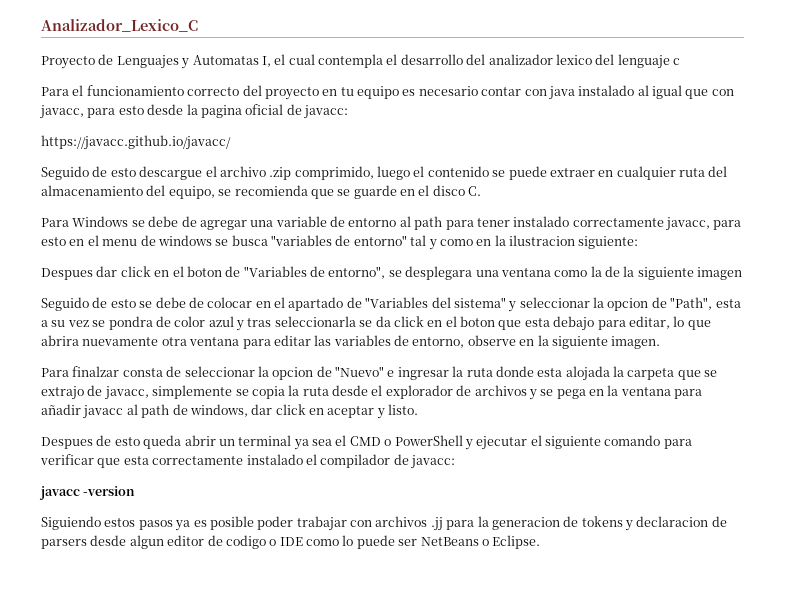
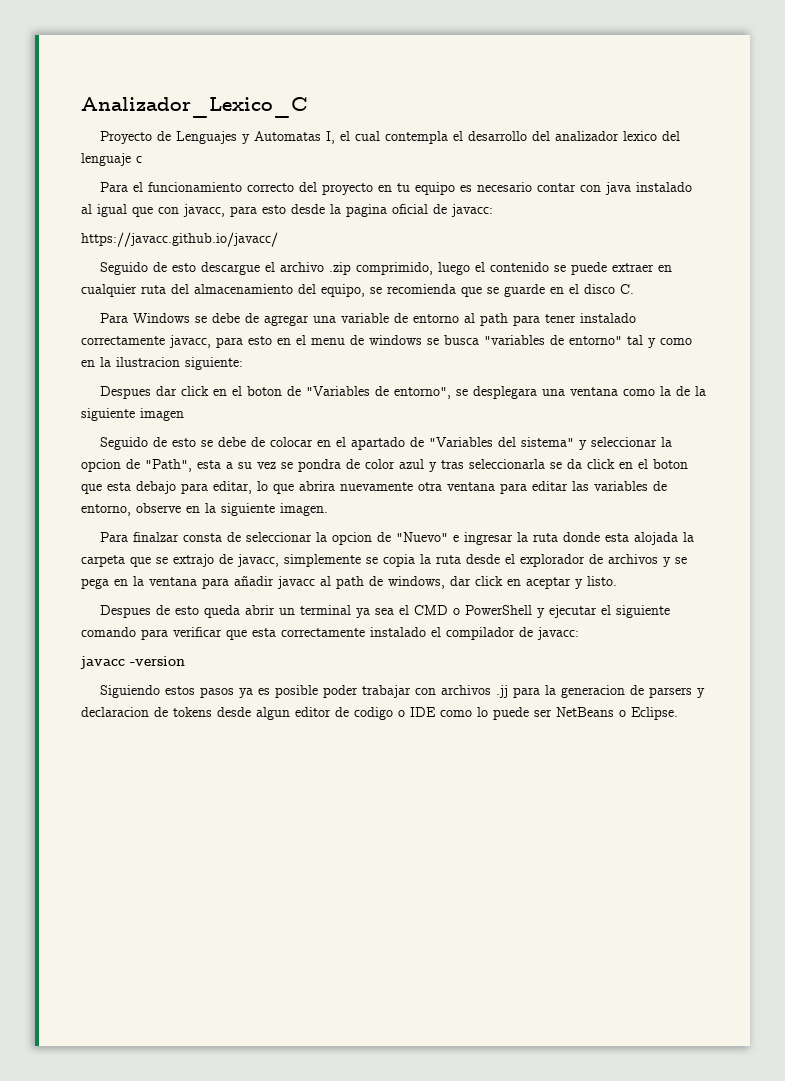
- Siguiendo estos pasos ya es posible poder trabajar con archivos .jj para la generacion de tokens y declaracion de parsers desde algun editor de codigo o IDE como lo puede ser NetBeans o Eclipse.
+ Siguiendo estos pasos ya es posible poder trabajar con archivos .jj para la generacion de parsers y declaracion de tokens desde algun editor de codigo o IDE como lo puede ser NetBeans o Eclipse.

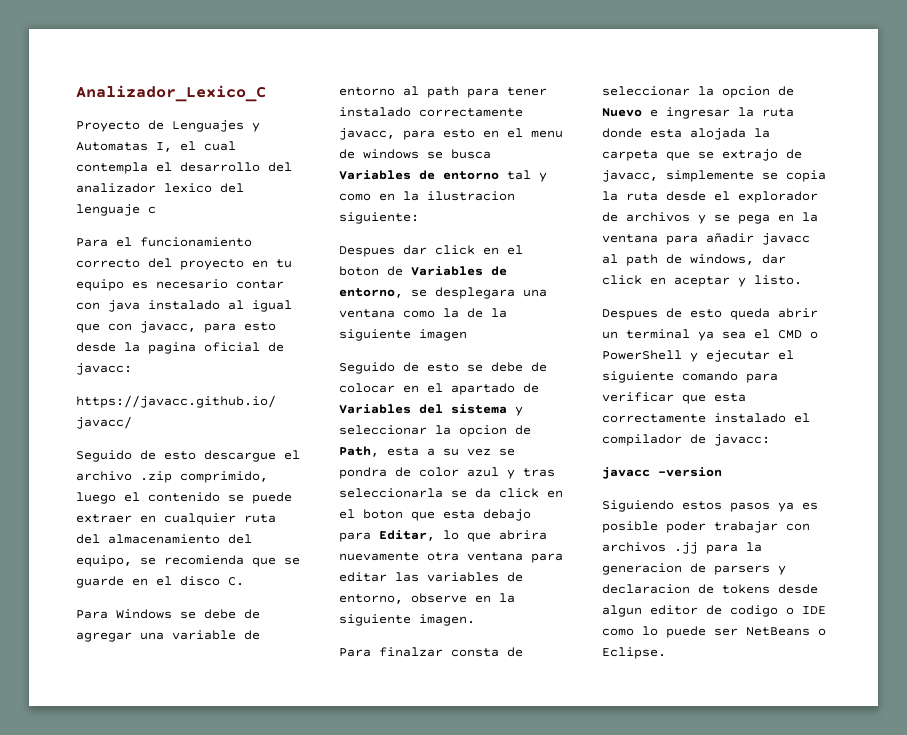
- Para Windows se debe de agregar una variable de entorno al path para tener instalado correctamente javacc, para esto en el menu de windows se busca "variables de entorno" tal y como en la ilustracion siguiente:
+ Para Windows se debe de agregar una variable de entorno al path para tener instalado correctamente javacc, para esto en el menu de windows se busca Variables de entorno tal y como en la ilustracion siguiente:
- Despues dar click en el boton de "Variables de entorno", se desplegara una ventana como la de la siguiente imagen
+ Despues dar click en el boton de Variables de entorno, se desplegara una ventana como la de la siguiente imagen
- Seguido de esto se debe de colocar en el apartado de "Variables del sistema" y seleccionar la opcion de "Path", esta a su vez se pondra de color azul y tras seleccionarla se da click en el boton que esta debajo para editar, lo que abrira nuevamente otra ventana para editar las variables de entorno, observe en la siguiente imagen.
+ Seguido de esto se debe de colocar en el apartado de Variables del sistema y seleccionar la opcion de Path, esta a su vez se pondra de color azul y tras seleccionarla se da click en el boton que esta debajo para Editar, lo que abrira nuevamente otra ventana para editar las variables de entorno, observe en la siguiente imagen.
- Para finalzar consta de seleccionar la opcion de "Nuevo" e ingresar la ruta donde esta alojada la carpeta que se extrajo de javacc, simplemente se copia la ruta desde el explorador de archivos y se pega en la ventana para añadir javacc al path de windows, dar click en aceptar y listo.
+ Para finalzar consta de seleccionar la opcion de Nuevo e ingresar la ruta donde esta alojada la carpeta que se extrajo de javacc, simplemente se copia la ruta desde el explorador de archivos y se pega en la ventana para añadir javacc al path de windows, dar click en aceptar y listo.

